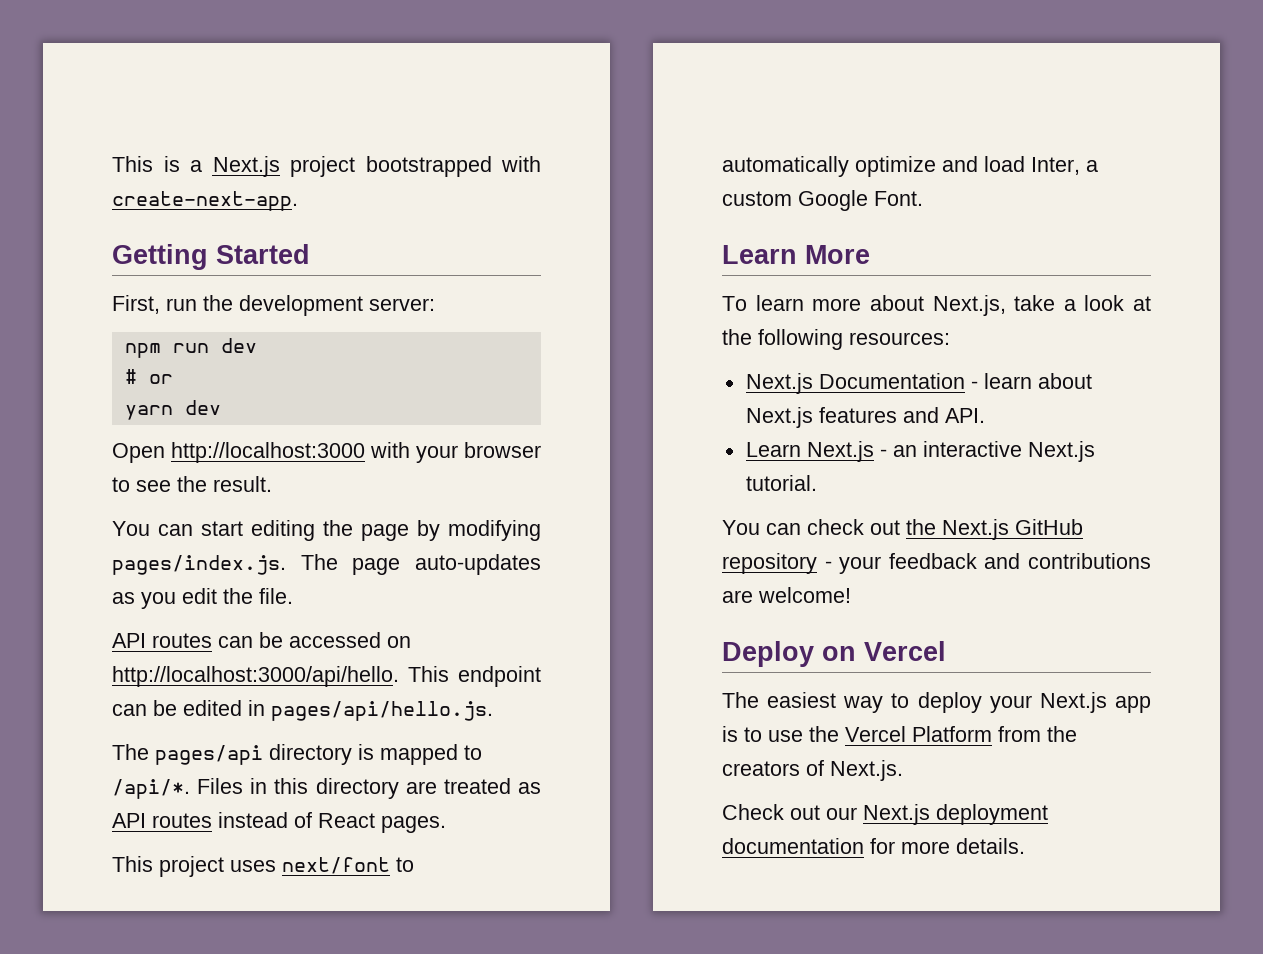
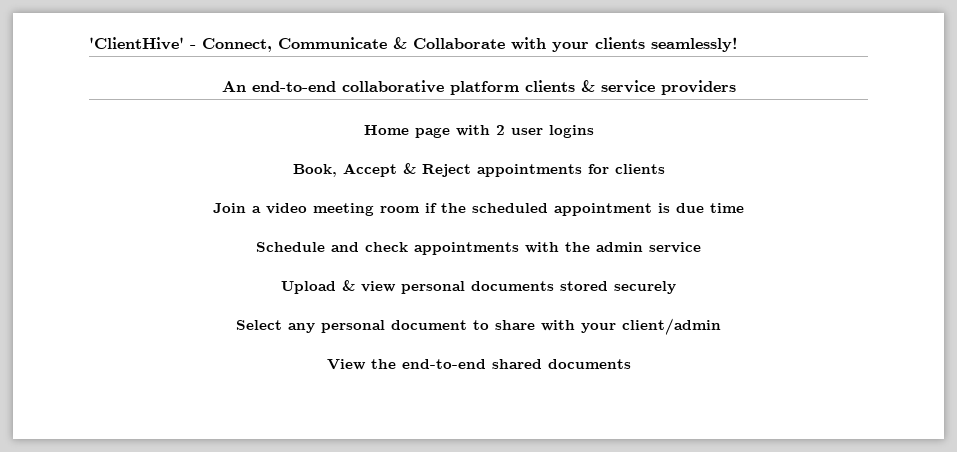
- This is a Next.js project bootstrapped with create-next-app.
- Getting Started
- First, run the development server:
- npm run dev
- # or
- yarn dev
- Open http://localhost:3000 with your browser to see the result.
- You can start editing the page by modifying pages/index.js. The page auto-updates as you edit the file.
- API routes can be accessed on http://localhost:3000/api/hello. This endpoint can be edited in pages/api/hello.js.
- The pages/api directory is mapped to /api/*. Files in this directory are treated as API routes instead of React pages.
- This project uses next/font to automatically optimize and load Inter, a custom Google Font.
- Learn More
- To learn more about Next.js, take a look at the following resources:
- Next.js Documentation - learn about Next.js features and API.
- Learn Next.js - an interactive Next.js tutorial.
- You can check out the Next.js GitHub repository - your feedback and contributions are welcome!
- Deploy on Vercel
- The easiest way to deploy your Next.js app is to use the Vercel Platform from the creators of Next.js.
- Check out our Next.js deployment documentation for more details.
+ 'ClientHive' - Connect, Communicate & Collaborate with your clients seamlessly!
+ An end-to-end collaborative platform clients & service providers
+ Home page with 2 user logins
+ Book, Accept & Reject appointments for clients
+ Join a video meeting room if the scheduled appointment is due time
+ Schedule and check appointments with the admin service
+ Upload & view personal documents stored securely
+ Select any personal document to share with your client/admin
+ View the end-to-end shared documents

